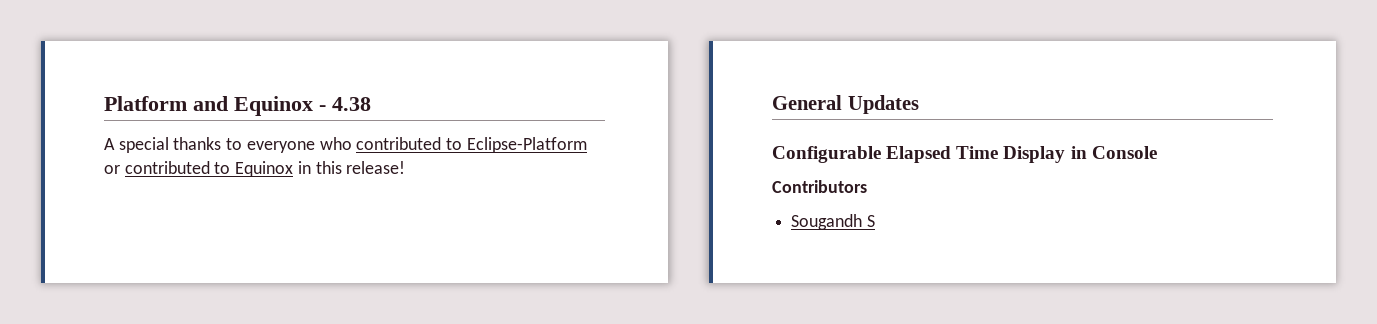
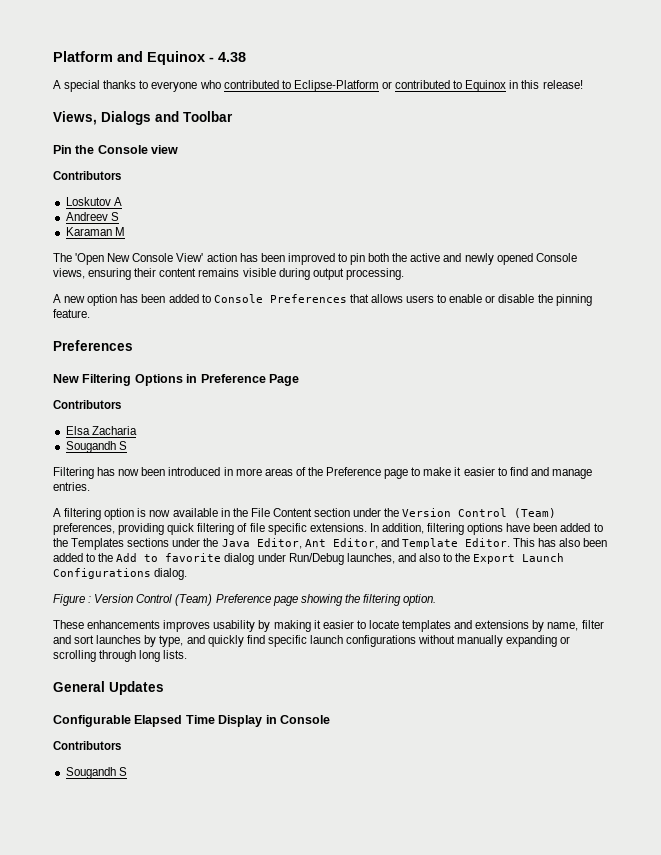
+ Views, Dialogs and Toolbar
+ Pin the Console view
+ Contributors
+ Loskutov A
+ Andreev S
+ Karaman M
+ The 'Open New Console View' action has been improved to pin both the active and newly opened Console views, ensuring their content remains visible during output processing.
+ A new option has been added to Console Preferences that allows users to enable or disable the pinning feature.
+ Preferences
+ New Filtering Options in Preference Page
+ Contributors
+ Elsa Zacharia
+ Sougandh S
+ Filtering has now been introduced in more areas of the Preference page to make it easier to find and manage entries.
+ A filtering option is now available in the File Content section under the Version Control (Team) preferences, providing quick filtering of file specific extensions. In addition, filtering options have been added to the Templates sections under the Java Editor, Ant Editor, and Template Editor. This has also been added to the Add to favorite dialog under Run/Debug launches, and also to the Export Launch Configurations dialog.
+ Figure : Version Control (Team) Preference page showing the filtering option.
+ These enhancements improves usability by making it easier to locate templates and extensions by name, filter and sort launches by type, and quickly find specific launch configurations without manually expanding or scrolling through long lists.

